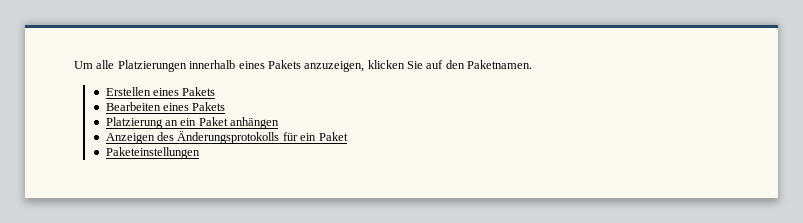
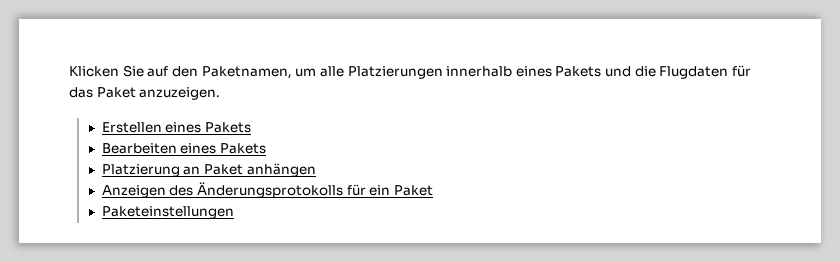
- Um alle Platzierungen innerhalb eines Pakets anzuzeigen, klicken Sie auf den Paketnamen.
+ Klicken Sie auf den Paketnamen, um alle Platzierungen innerhalb eines Pakets und die Flugdaten für das Paket anzuzeigen.
- Platzierung an ein Paket anhängen
+ Platzierung an Paket anhängen

